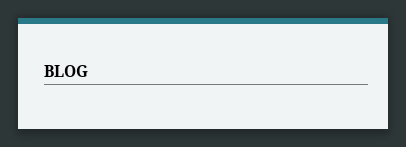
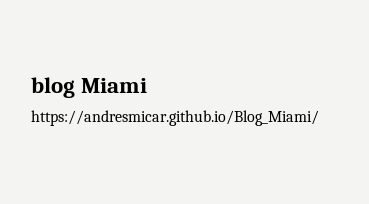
- BLOG
+ blog Miami
+ https://andresmicar.github.io/Blog_Miami/

